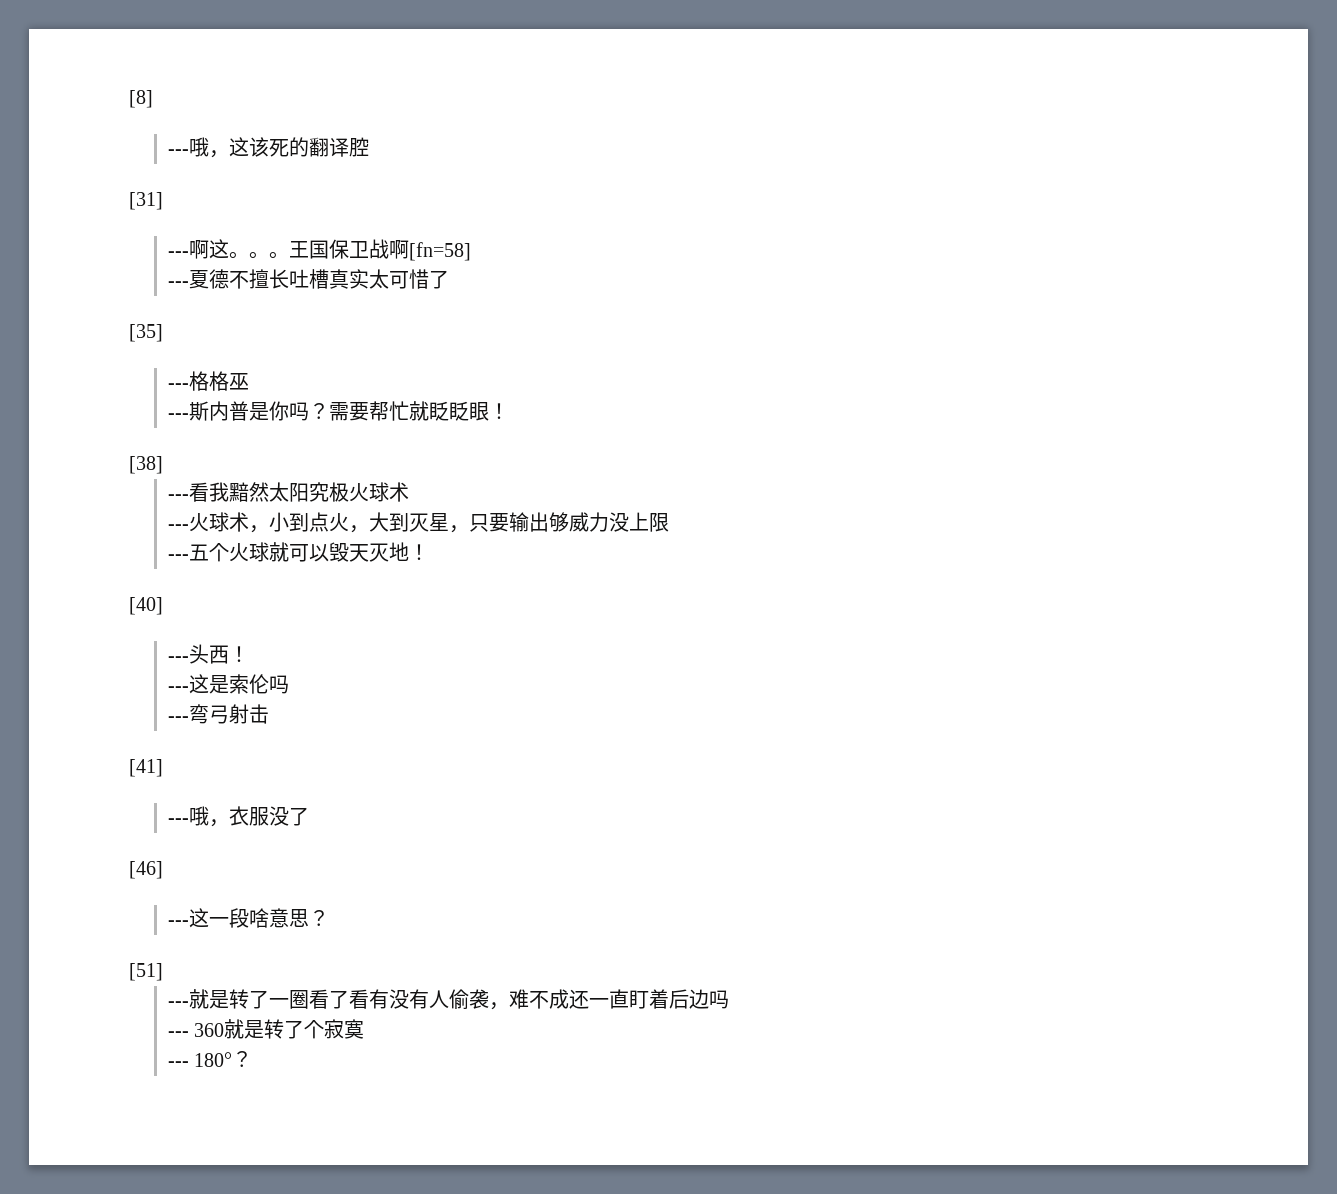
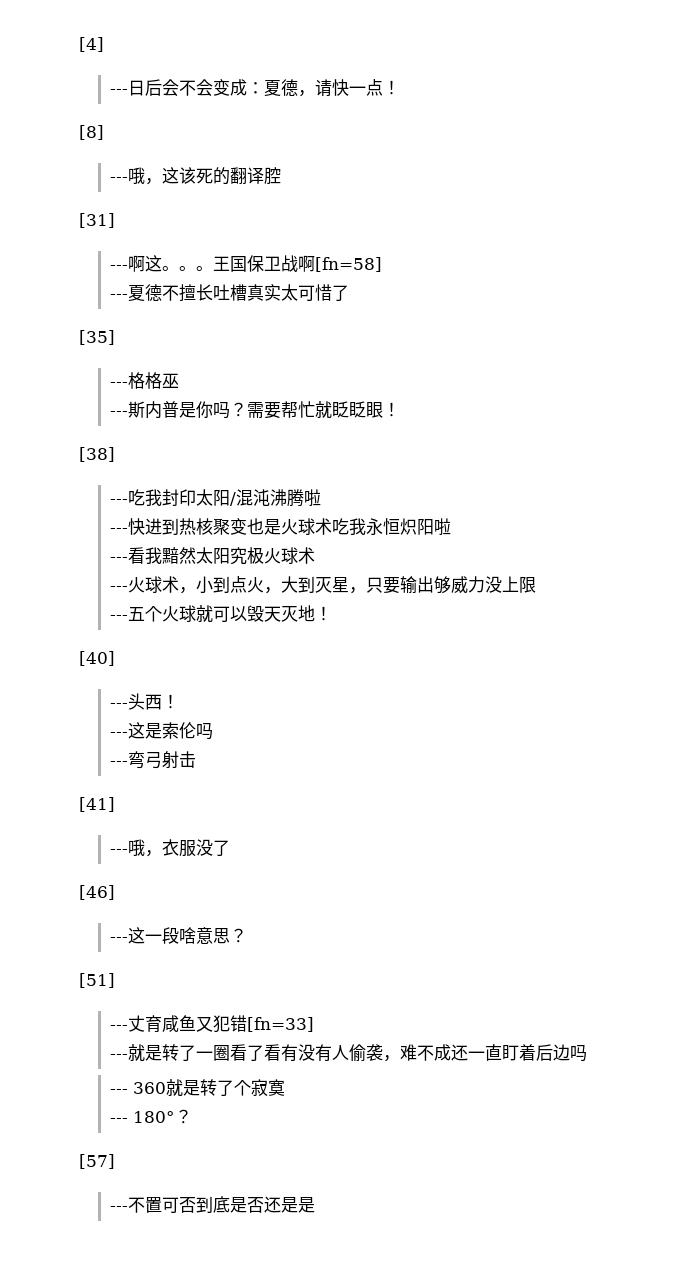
+ [4]
+ ---日后会不会变成：夏德，请快一点！
+ ---吃我封印太阳/混沌沸腾啦
+ ---快进到热核聚变也是火球术吃我永恒炽阳啦
+ ---丈育咸鱼又犯错[fn=33]
+ [57]
+ ---不置可否到底是否还是是

